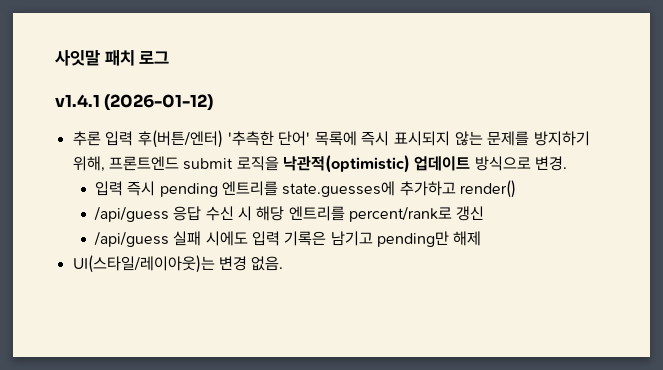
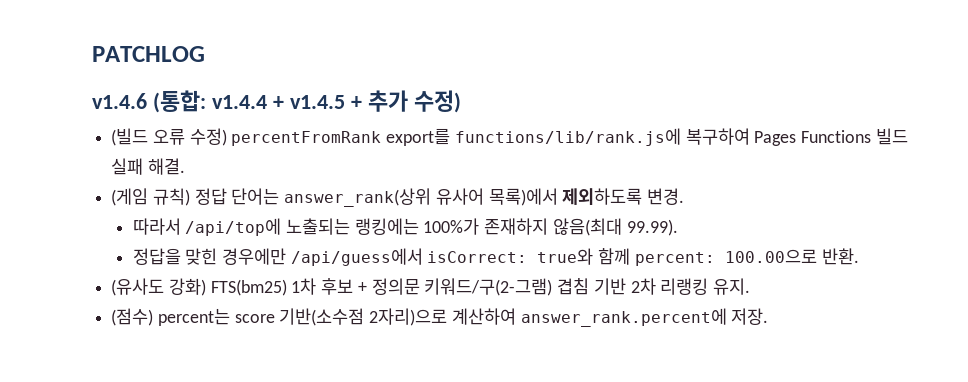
- 사잇말 패치 로그
- v1.4.1 (2026-01-12)
- 추론 입력 후(버튼/엔터) '추측한 단어' 목록에 즉시 표시되지 않는 문제를 방지하기 위해, 프론트엔드 submit 로직을 낙관적(optimistic) 업데이트 방식으로 변경.
- 입력 즉시 pending 엔트리를 state.guesses에 추가하고 render()
- /api/guess 응답 수신 시 해당 엔트리를 percent/rank로 갱신
- /api/guess 실패 시에도 입력 기록은 남기고 pending만 해제
- UI(스타일/레이아웃)는 변경 없음.
+ PATCHLOG
+ v1.4.6 (통합: v1.4.4 + v1.4.5 + 추가 수정)
+ (빌드 오류 수정) percentFromRank export를 functions/lib/rank.js에 복구하여 Pages Functions 빌드 실패 해결.
+ (게임 규칙) 정답 단어는 answer_rank(상위 유사어 목록)에서 제외하도록 변경.
+ 따라서 /api/top에 노출되는 랭킹에는 100%가 존재하지 않음(최대 99.99).
+ 정답을 맞힌 경우에만 /api/guess에서 isCorrect: true와 함께 percent: 100.00으로 반환.
+ (유사도 강화) FTS(bm25) 1차 후보 + 정의문 키워드/구(2-그램) 겹침 기반 2차 리랭킹 유지.
+ (점수) percent는 score 기반(소수점 2자리)으로 계산하여 answer_rank.percent에 저장.

